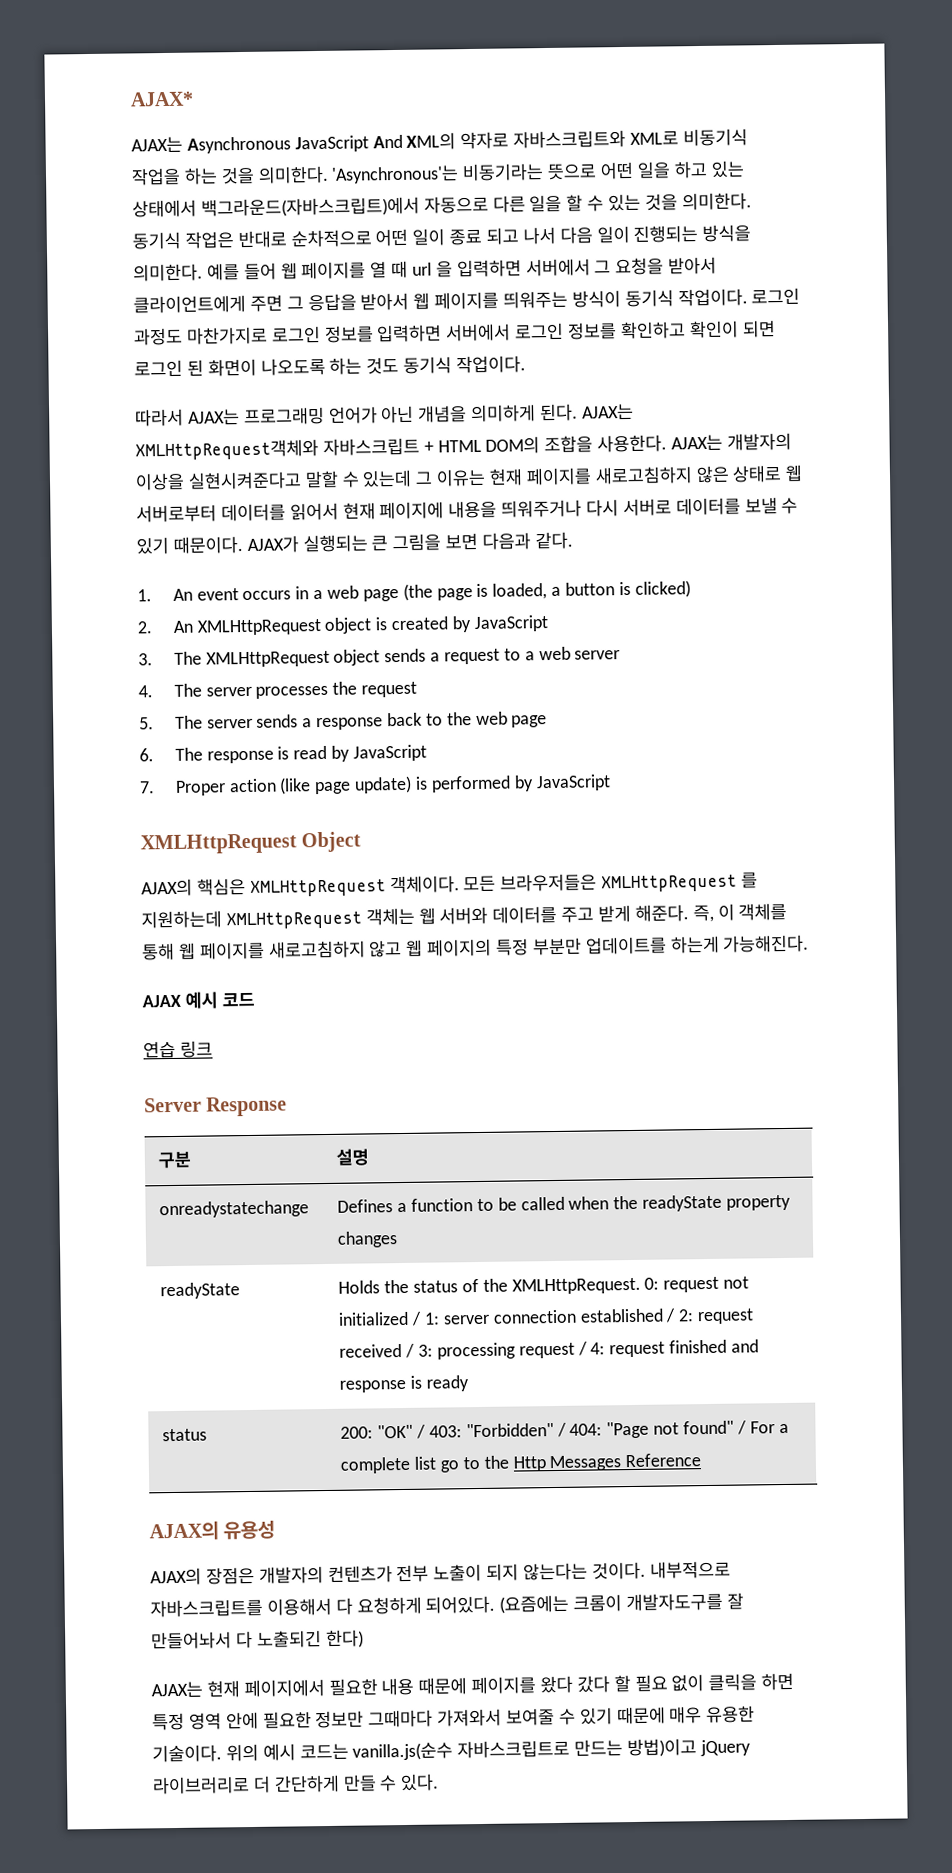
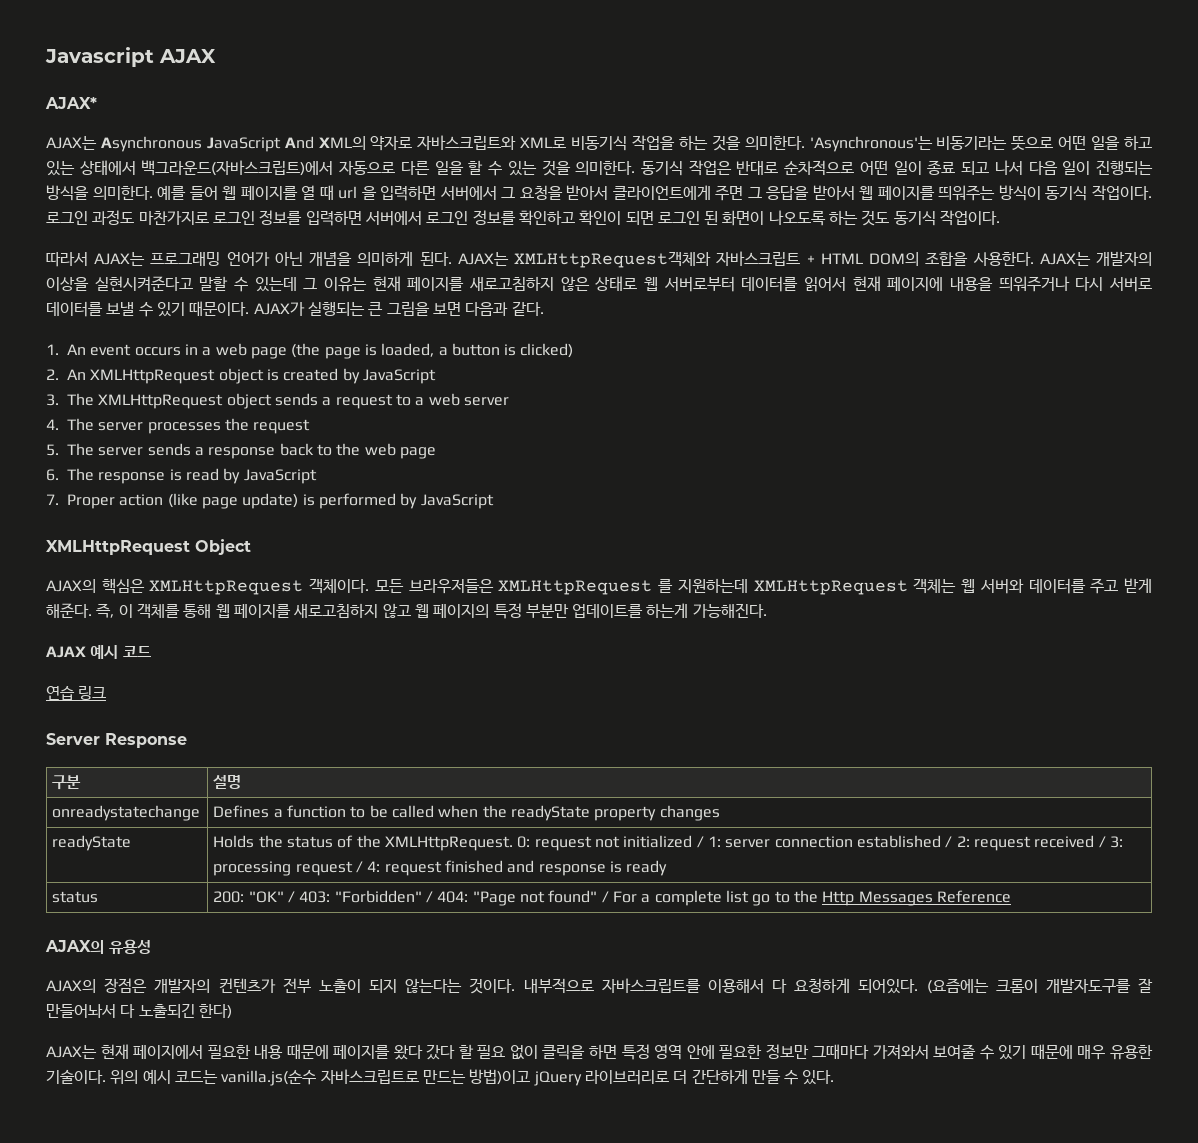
+ Javascript AJAX

